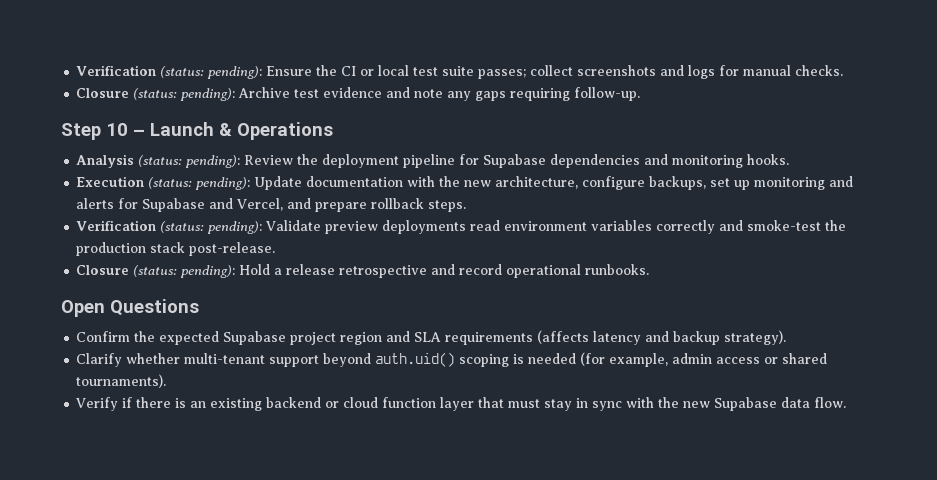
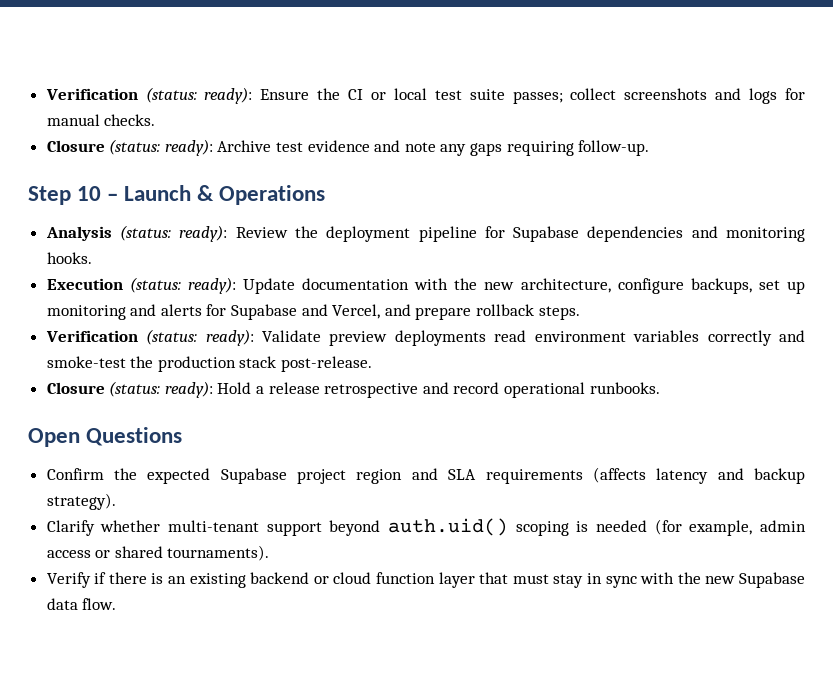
- Verification (status: pending): Ensure the CI or local test suite passes; collect screenshots and logs for manual checks.
+ Verification (status: ready): Ensure the CI or local test suite passes; collect screenshots and logs for manual checks.
- Closure (status: pending): Archive test evidence and note any gaps requiring follow-up.
+ Closure (status: ready): Archive test evidence and note any gaps requiring follow-up.
- Analysis (status: pending): Review the deployment pipeline for Supabase dependencies and monitoring hooks.
+ Analysis (status: ready): Review the deployment pipeline for Supabase dependencies and monitoring hooks.
- Execution (status: pending): Update documentation with the new architecture, configure backups, set up monitoring and alerts for Supabase and Vercel, and prepare rollback steps.
+ Execution (status: ready): Update documentation with the new architecture, configure backups, set up monitoring and alerts for Supabase and Vercel, and prepare rollback steps.
- Verification (status: pending): Validate preview deployments read environment variables correctly and smoke-test the production stack post-release.
+ Verification (status: ready): Validate preview deployments read environment variables correctly and smoke-test the production stack post-release.
- Closure (status: pending): Hold a release retrospective and record operational runbooks.
+ Closure (status: ready): Hold a release retrospective and record operational runbooks.

